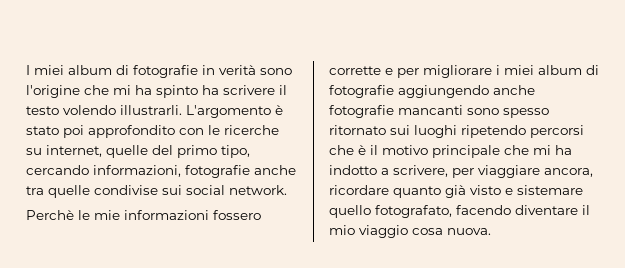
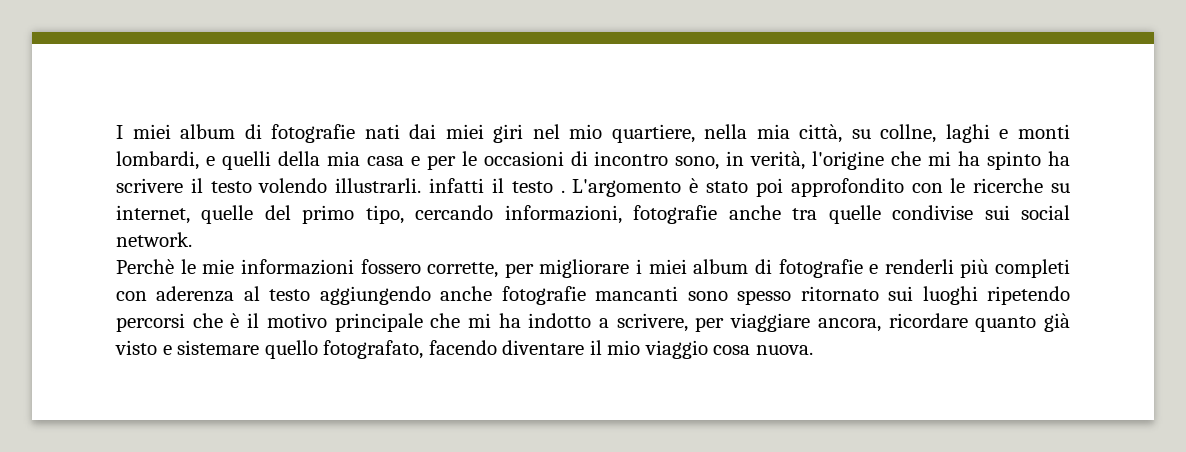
- I miei album di fotografie in verità sono l'origine che mi ha spinto ha scrivere il testo volendo illustrarli.
+ I miei album di fotografie nati dai miei giri nel mio quartiere, nella mia città, su collne, laghi e monti lombardi, e quelli della mia casa e per le occasioni di incontro sono, in verità, l'origine che mi ha spinto ha scrivere il testo volendo illustrarli. infatti il testo .
- Perchè le mie informazioni fossero corrette e per migliorare i miei album di fotografie aggiungendo anche fotografie mancanti sono spesso ritornato sui luoghi ripetendo percorsi che è il motivo principale che mi ha indotto a scrivere, per viaggiare ancora, ricordare quanto già visto e sistemare quello fotografato, facendo diventare il mio viaggio cosa nuova.
+ Perchè le mie informazioni fossero corrette, per migliorare i miei album di fotografie e renderli più completi con aderenza al testo aggiungendo anche fotografie mancanti sono spesso ritornato sui luoghi ripetendo percorsi che è il motivo principale che mi ha indotto a scrivere, per viaggiare ancora, ricordare quanto già visto e sistemare quello fotografato, facendo diventare il mio viaggio cosa nuova.

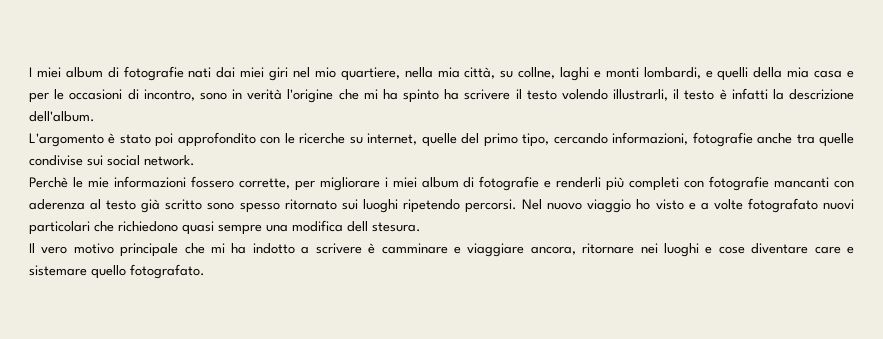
- I miei album di fotografie nati dai miei giri nel mio quartiere, nella mia città, su collne, laghi e monti lombardi, e quelli della mia casa e per le occasioni di incontro sono, in verità, l'origine che mi ha spinto ha scrivere il testo volendo illustrarli. infatti il testo . L'argomento è stato poi approfondito con le ricerche su internet, quelle del primo tipo, cercando informazioni, fotografie anche tra quelle condivise sui social network.
+ I miei album di fotografie nati dai miei giri nel mio quartiere, nella mia città, su collne, laghi e monti lombardi, e quelli della mia casa e per le occasioni di incontro, sono in verità l'origine che mi ha spinto ha scrivere il testo volendo illustrarli, il testo è infatti la descrizione dell'album.
+ L'argomento è stato poi approfondito con le ricerche su internet, quelle del primo tipo, cercando informazioni, fotografie anche tra quelle condivise sui social network.
- Perchè le mie informazioni fossero corrette, per migliorare i miei album di fotografie e renderli più completi con aderenza al testo aggiungendo anche fotografie mancanti sono spesso ritornato sui luoghi ripetendo percorsi che è il motivo principale che mi ha indotto a scrivere, per viaggiare ancora, ricordare quanto già visto e sistemare quello fotografato, facendo diventare il mio viaggio cosa nuova.
+ Perchè le mie informazioni fossero corrette, per migliorare i miei album di fotografie e renderli più completi con fotografie mancanti con aderenza al testo già scritto sono spesso ritornato sui luoghi ripetendo percorsi. Nel nuovo viaggio ho visto e a volte fotografato nuovi particolari che richiedono quasi sempre una modifica dell stesura.
+ Il vero motivo principale che mi ha indotto a scrivere è camminare e viaggiare ancora, ritornare nei luoghi e cose diventare care e sistemare quello fotografato.

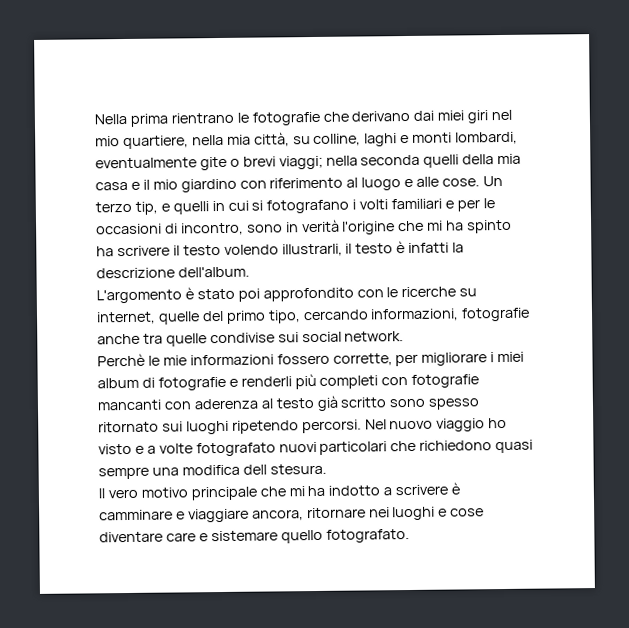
- I miei album di fotografie nati dai miei giri nel mio quartiere, nella mia città, su collne, laghi e monti lombardi, e quelli della mia casa e per le occasioni di incontro, sono in verità l'origine che mi ha spinto ha scrivere il testo volendo illustrarli, il testo è infatti la descrizione dell'album.
+ Nella prima rientrano le fotografie che derivano dai miei giri nel mio quartiere, nella mia città, su colline, laghi e monti lombardi, eventualmente gite o brevi viaggi; nella seconda quelli della mia casa e il mio giardino con riferimento al luogo e alle cose. Un terzo tip, e quelli in cui si fotografano i volti familiari e per le occasioni di incontro, sono in verità l'origine che mi ha spinto ha scrivere il testo volendo illustrarli, il testo è infatti la descrizione dell'album.

